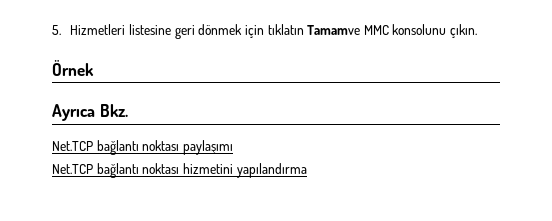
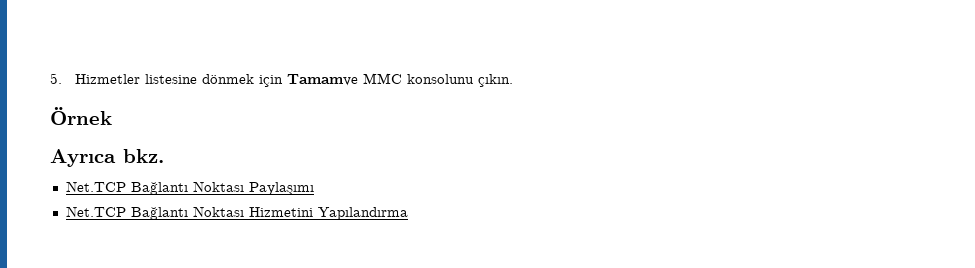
- 5. Hizmetleri listesine geri dönmek için tıklatın Tamamve MMC konsolunu çıkın.
+ 5. Hizmetler listesine dönmek için Tamamve MMC konsolunu çıkın.
- Ayrıca Bkz.
- Net.TCP bağlantı noktası paylaşımı
- Net.TCP bağlantı noktası hizmetini yapılandırma
+ Ayrıca bkz.
+ Net.TCP Bağlantı Noktası Paylaşımı
+ Net.TCP Bağlantı Noktası Hizmetini Yapılandırma

